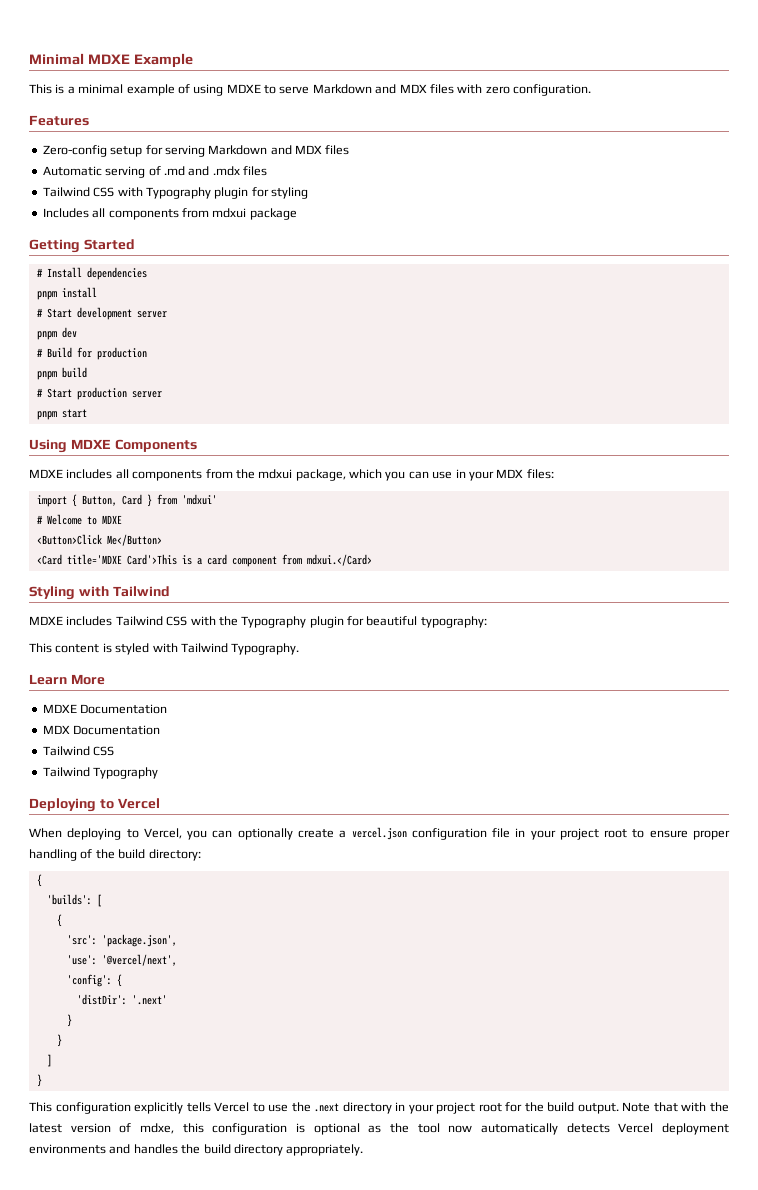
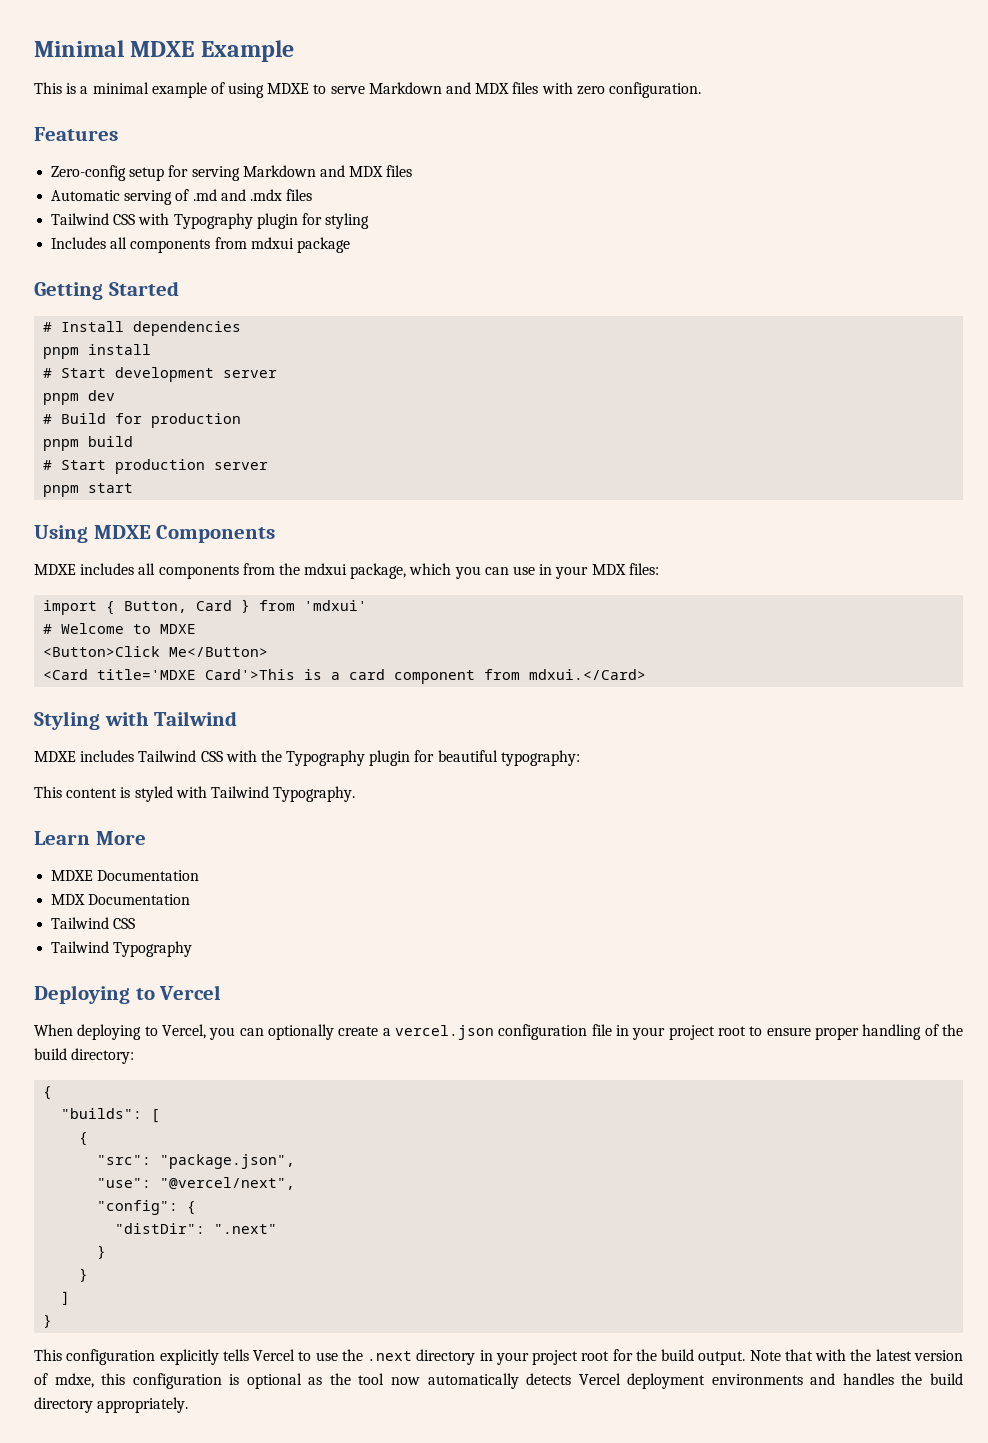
- 'builds': [
+ "builds": [
- 'src': 'package.json',
- 'use': '@vercel/next',
- 'config': {
- 'distDir': '.next'
+ "src": "package.json",
+ "use": "@vercel/next",
+ "config": {
+ "distDir": ".next"

